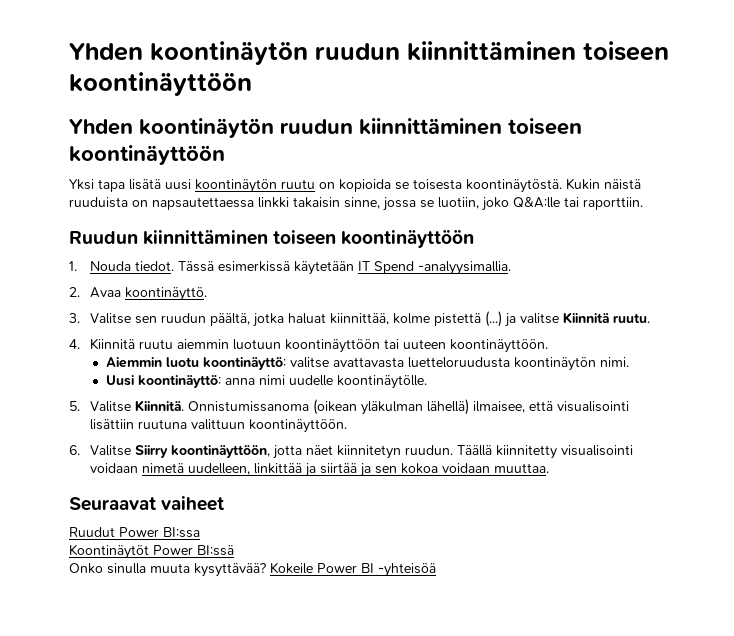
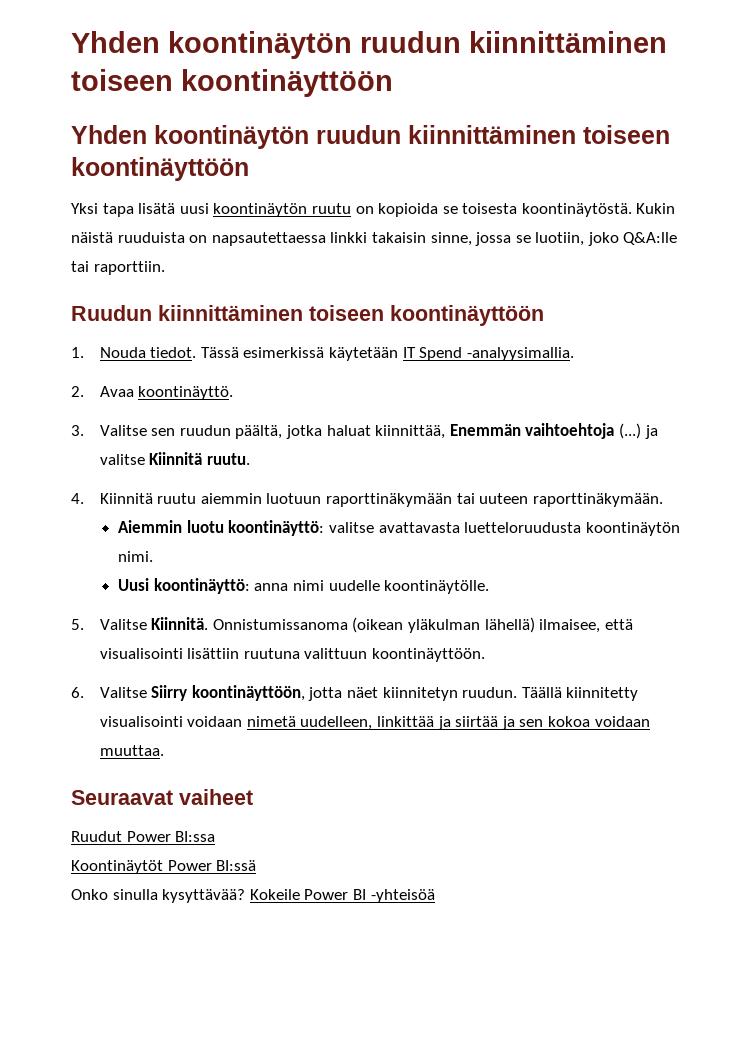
- 3. Valitse sen ruudun päältä, jotka haluat kiinnittää, kolme pistettä (...) ja valitse Kiinnitä ruutu.
+ 3. Valitse sen ruudun päältä, jotka haluat kiinnittää, Enemmän vaihtoehtoja (...) ja valitse Kiinnitä ruutu.
- 4. Kiinnitä ruutu aiemmin luotuun koontinäyttöön tai uuteen koontinäyttöön.
+ 4. Kiinnitä ruutu aiemmin luotuun raporttinäkymään tai uuteen raporttinäkymään.
- Onko sinulla muuta kysyttävää?
+ Onko sinulla kysyttävää?

